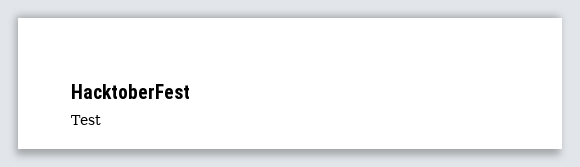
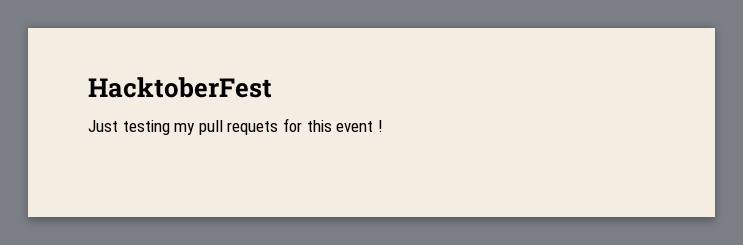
- Test
+ Just testing my pull requets for this event !

